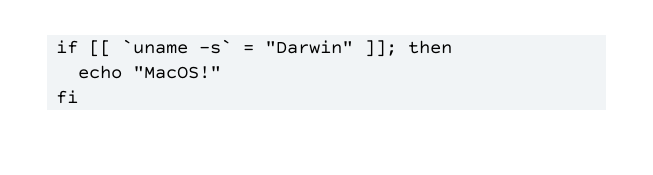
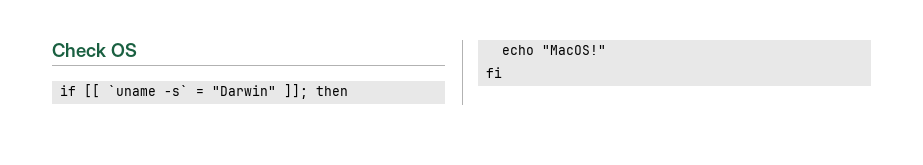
+ Check OS

